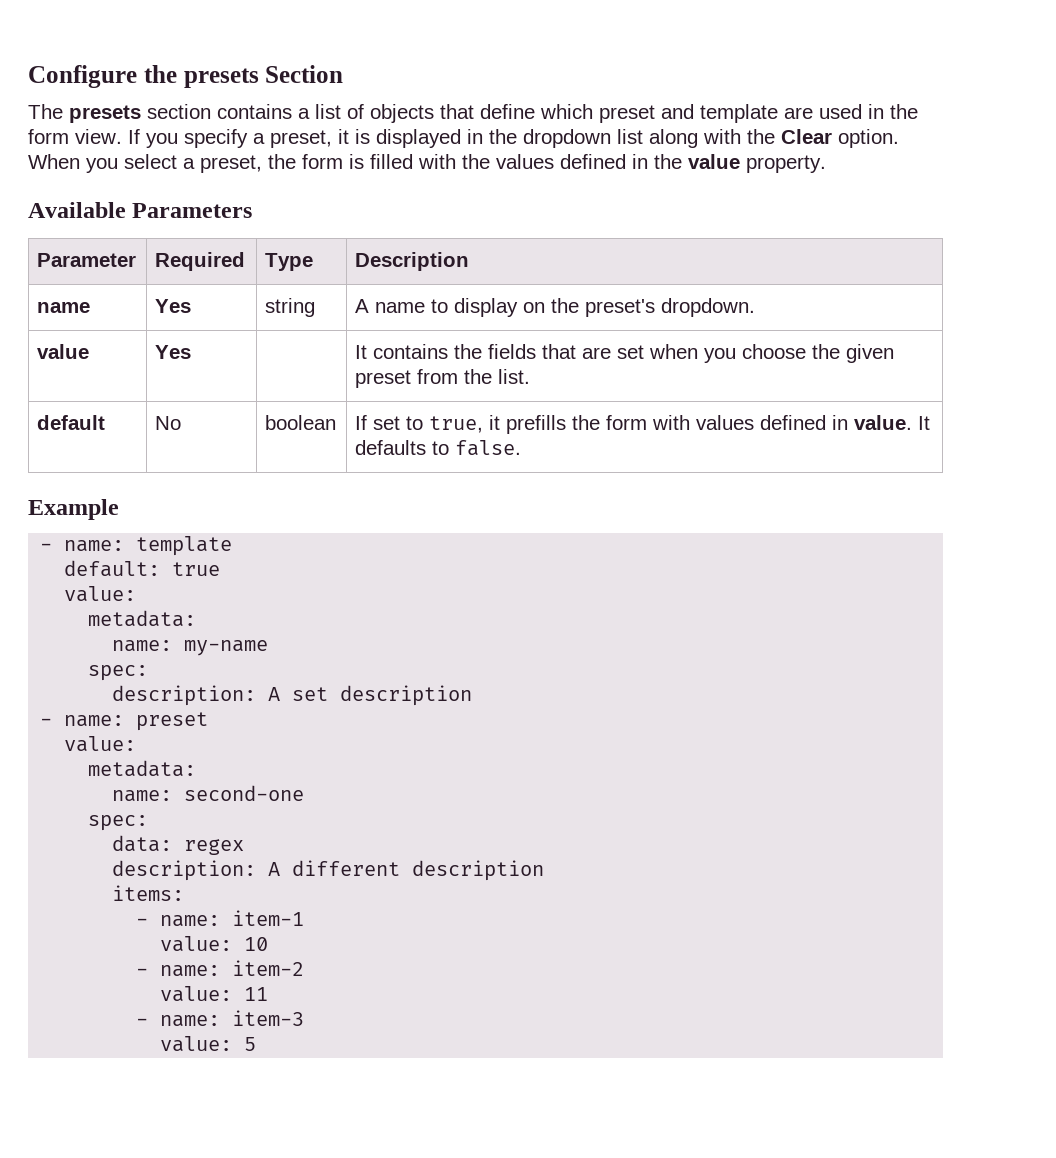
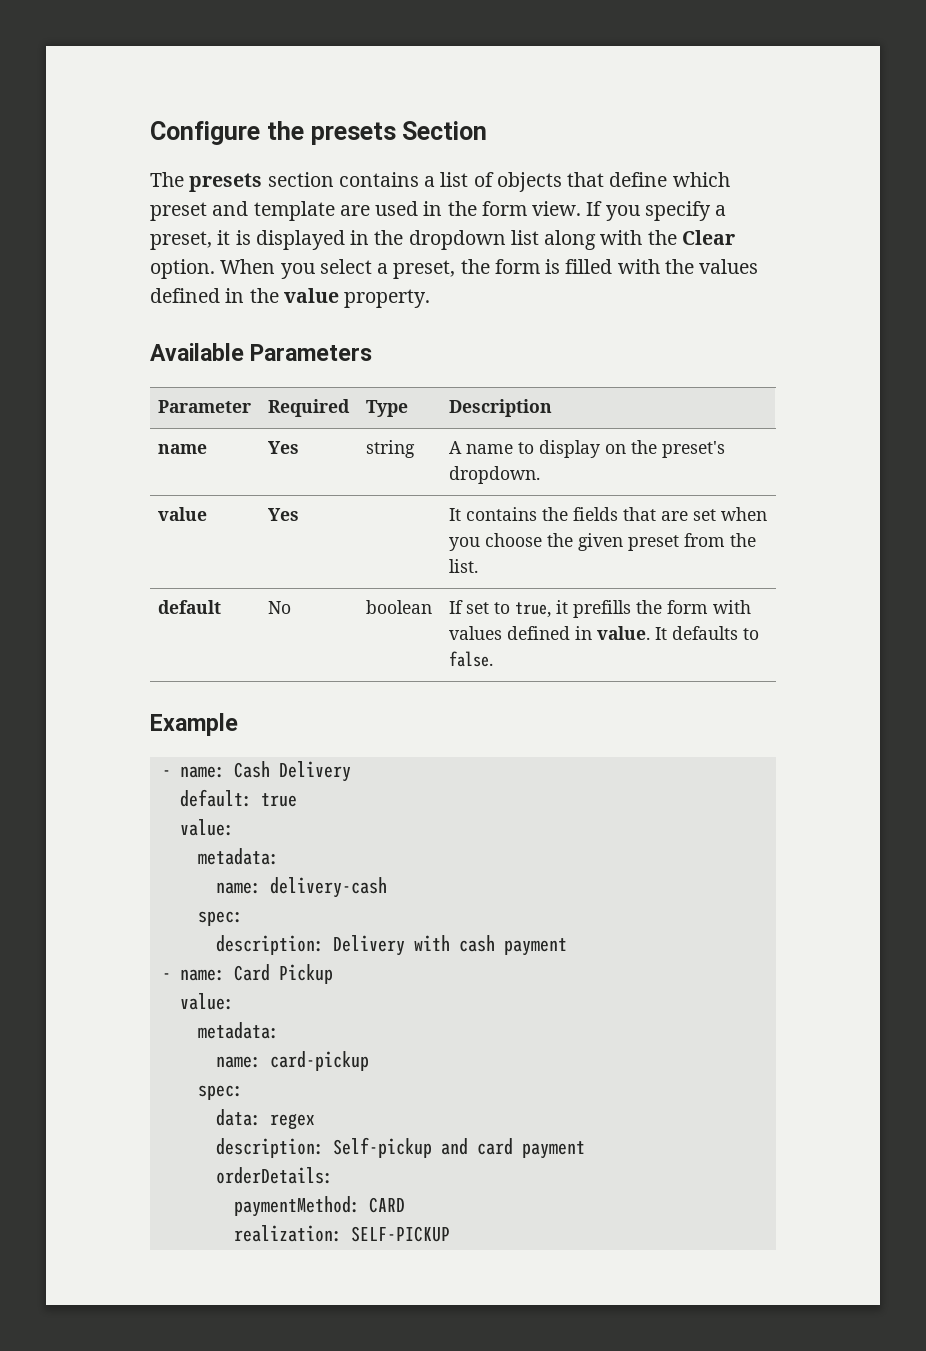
- - name: template
+ - name: Cash Delivery
- name: my-name
+ name: delivery-cash
- description: A set description
- - name: preset
+ description: Delivery with cash payment
+ - name: Card Pickup
  value:
  metadata:
- name: second-one
+ name: card-pickup
- description: A different description
- items:
- - name: item-1
- value: 10
- - name: item-2
- value: 11
- - name: item-3
- value: 5
+ description: Self-pickup and card payment
+ orderDetails:
+ paymentMethod: CARD
+ realization: SELF-PICKUP

